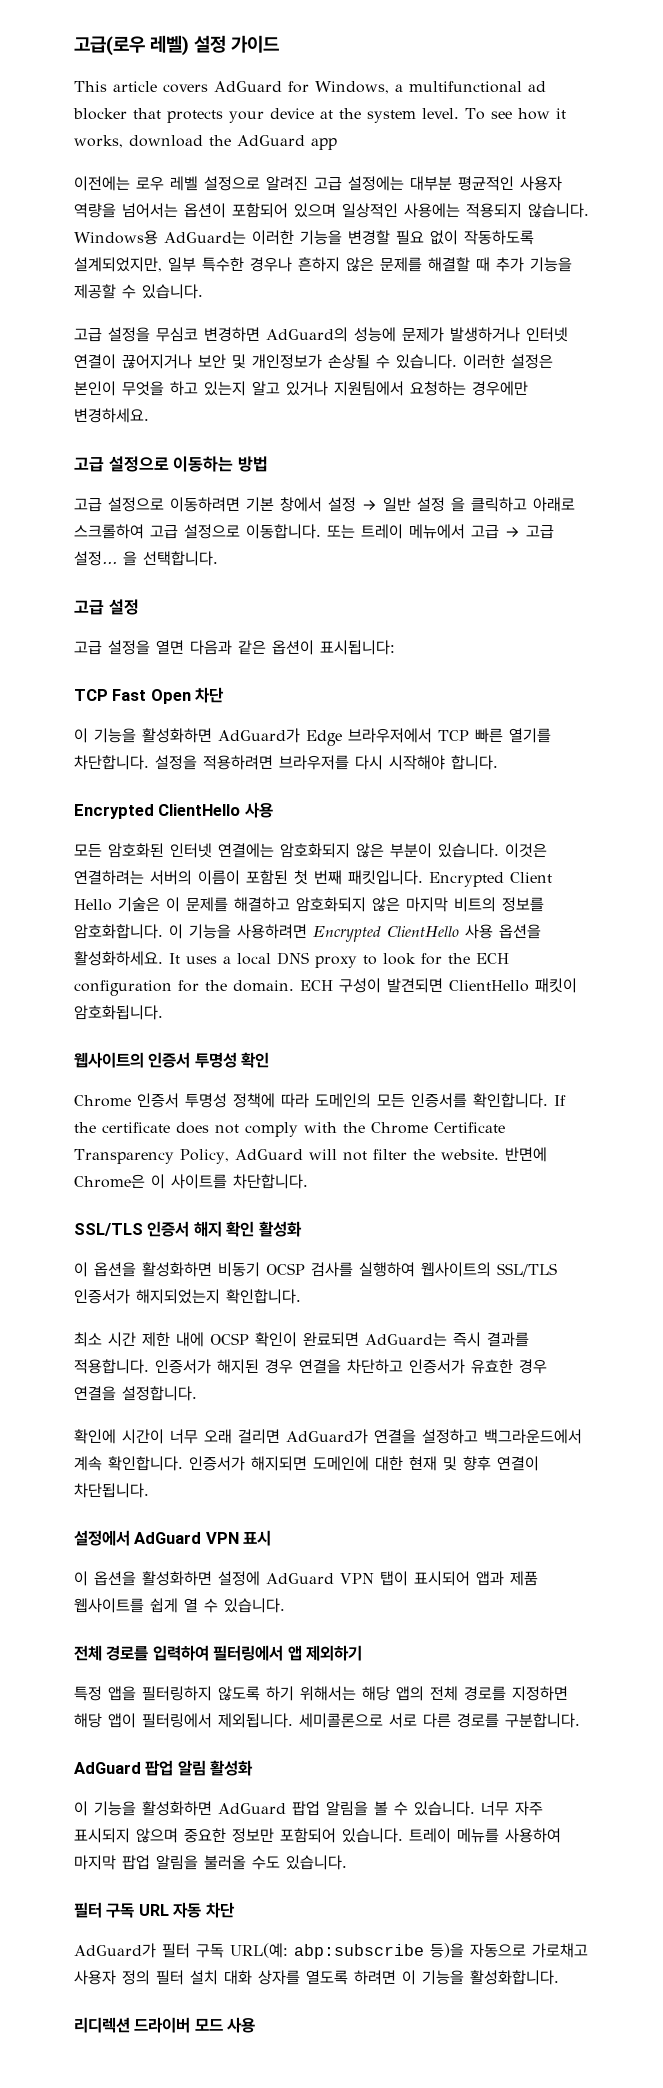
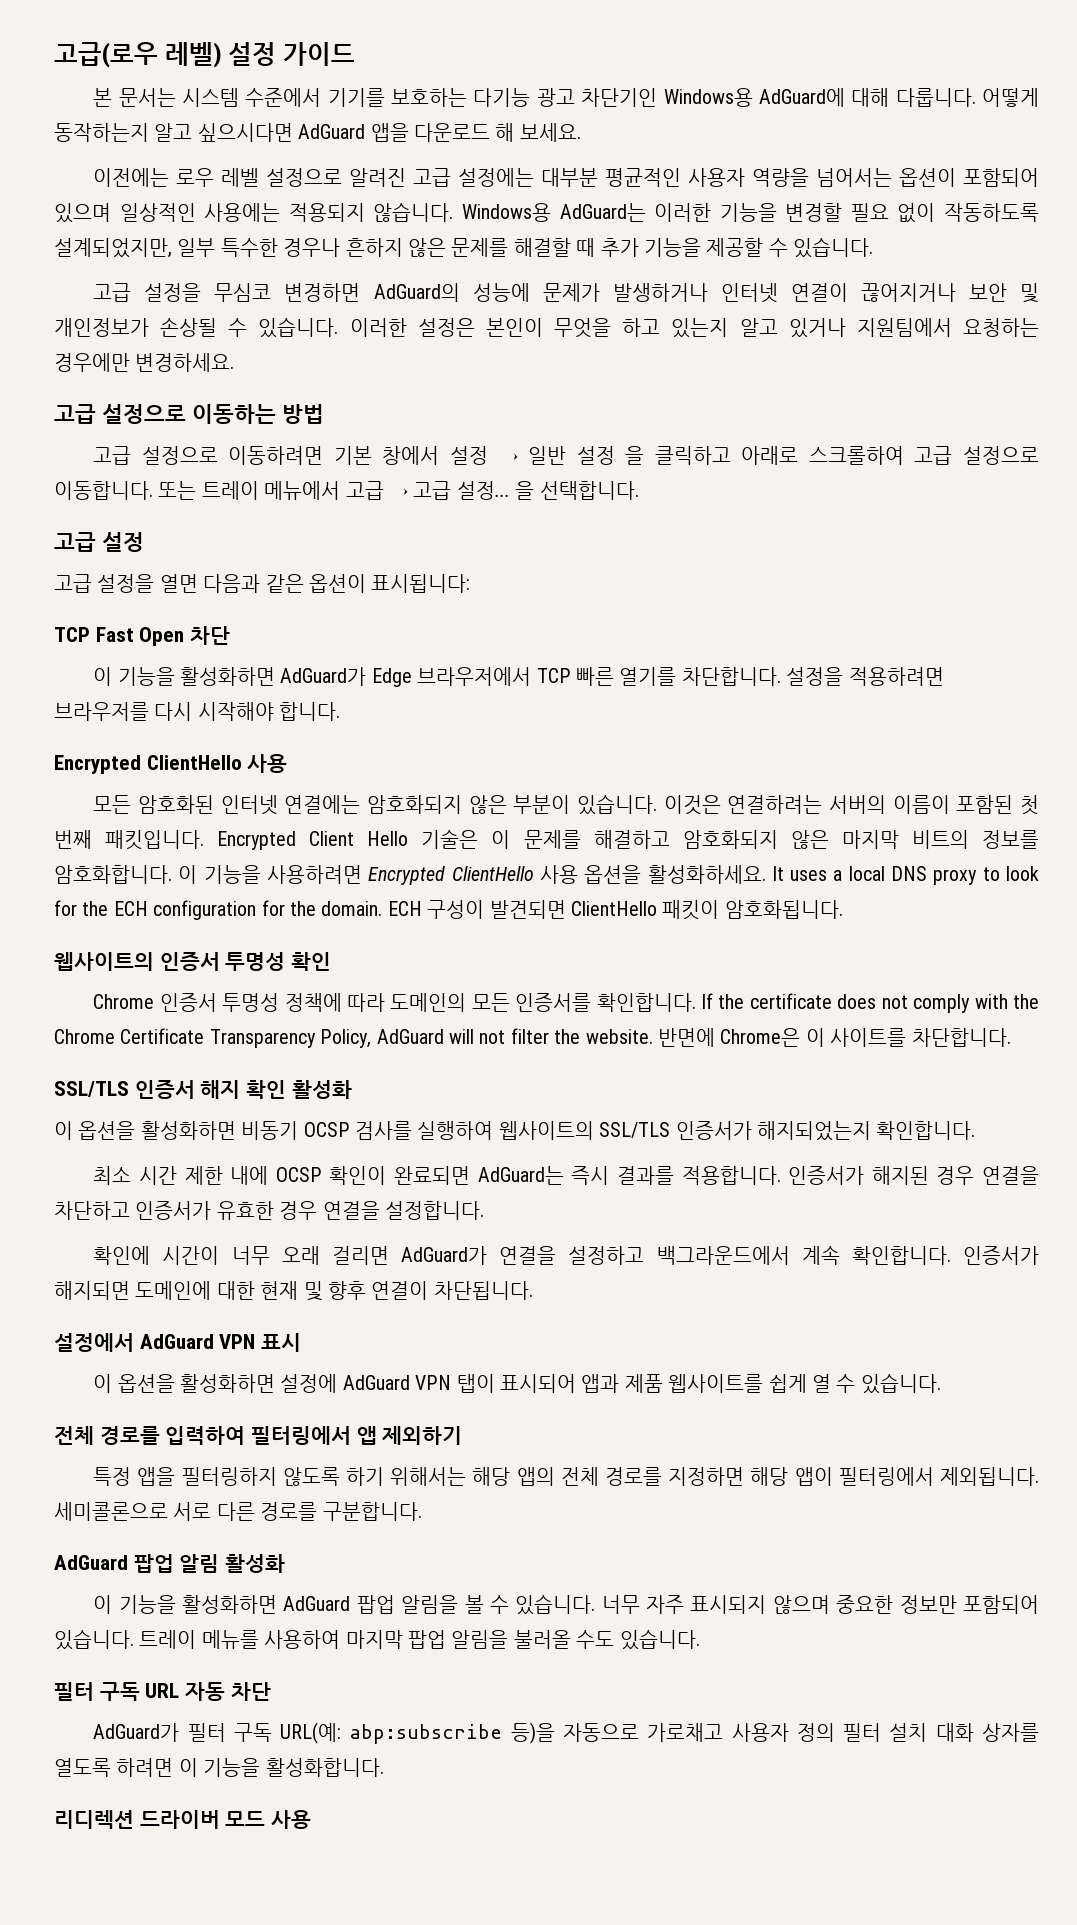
- This article covers AdGuard for Windows, a multifunctional ad blocker that protects your device at the system level. To see how it works, download the AdGuard app
+ 본 문서는 시스템 수준에서 기기를 보호하는 다기능 광고 차단기인 Windows용 AdGuard에 대해 다룹니다. 어떻게 동작하는지 알고 싶으시다면 AdGuard 앱을 다운로드 해 보세요.

